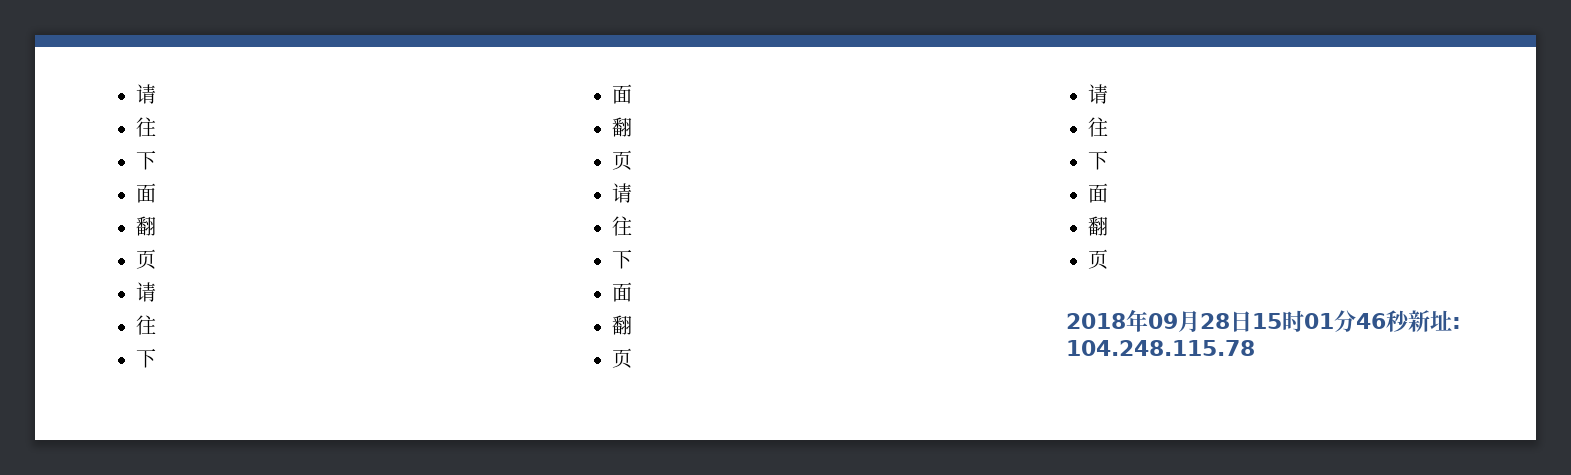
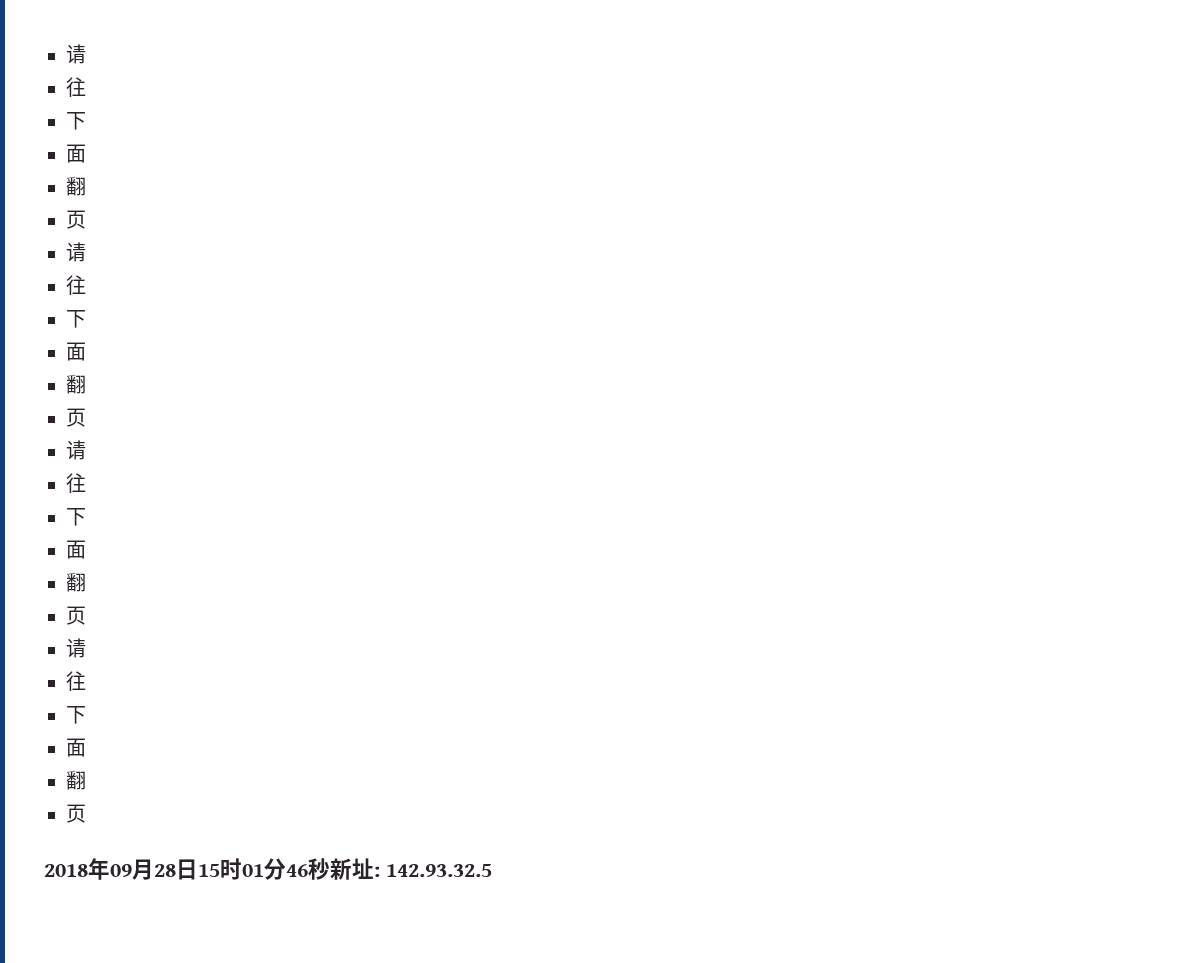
- 2018年09月28日15时01分46秒新址: 104.248.115.78
+ 2018年09月28日15时01分46秒新址: 142.93.32.5

